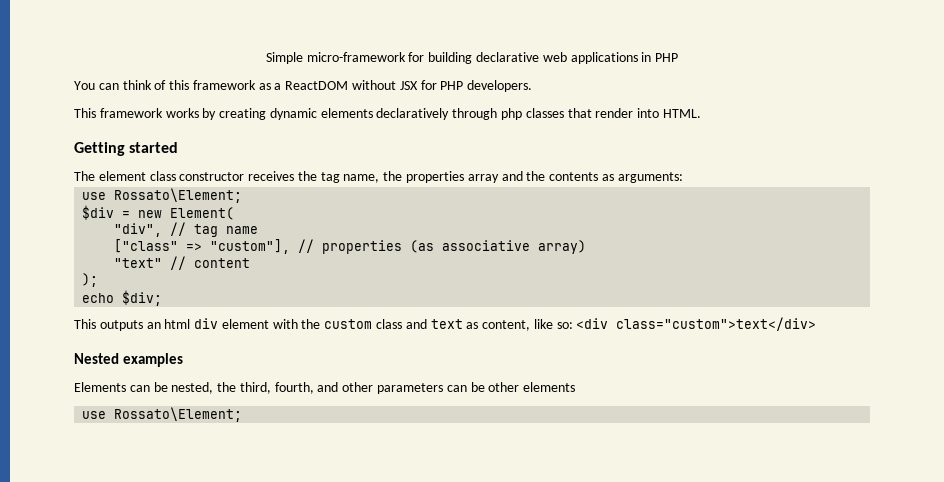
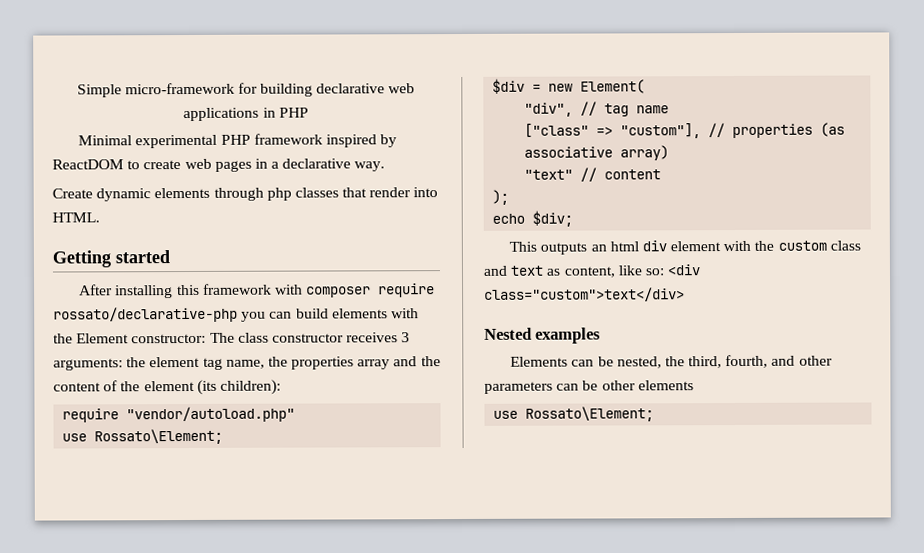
- You can think of this framework as a ReactDOM without JSX for PHP developers.
- This framework works by creating dynamic elements declaratively through php classes that render into HTML.
+ Minimal experimental PHP framework inspired by ReactDOM to create web pages in a declarative way.
+ Create dynamic elements through php classes that render into HTML.
- The element class constructor receives the tag name, the properties array and the contents as arguments:
+ After installing this framework with composer require rossato/declarative-php you can build elements with the Element constructor: The class constructor receives 3 arguments: the element tag name, the properties array and the content of the element (its children):
+ require "vendor/autoload.php"

